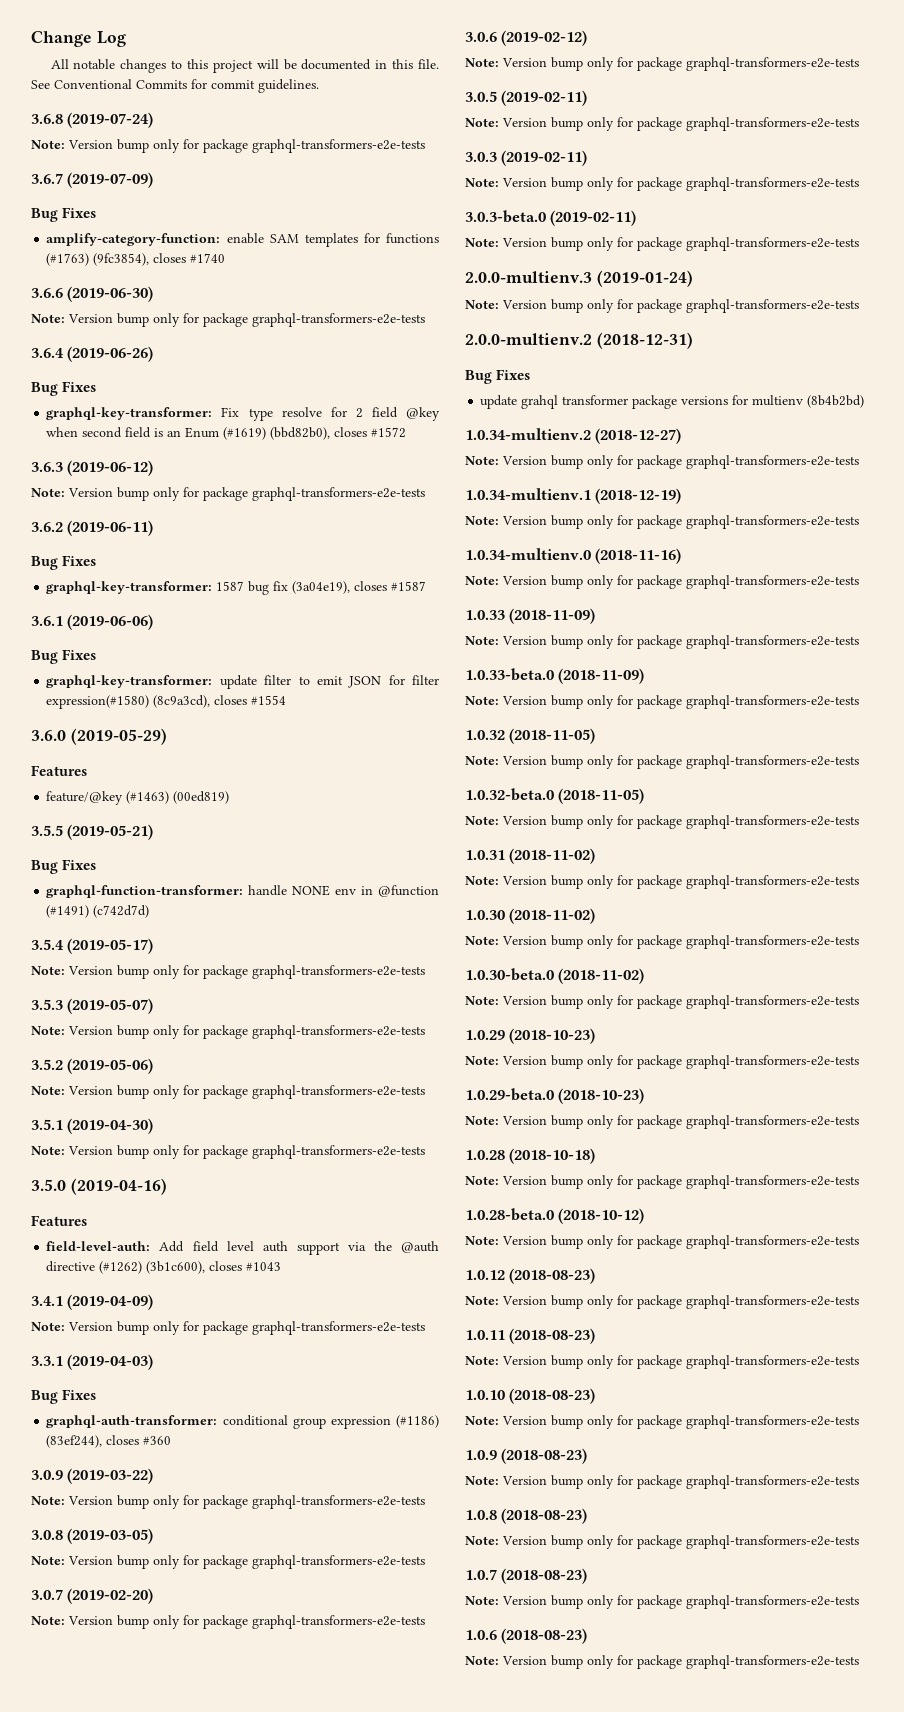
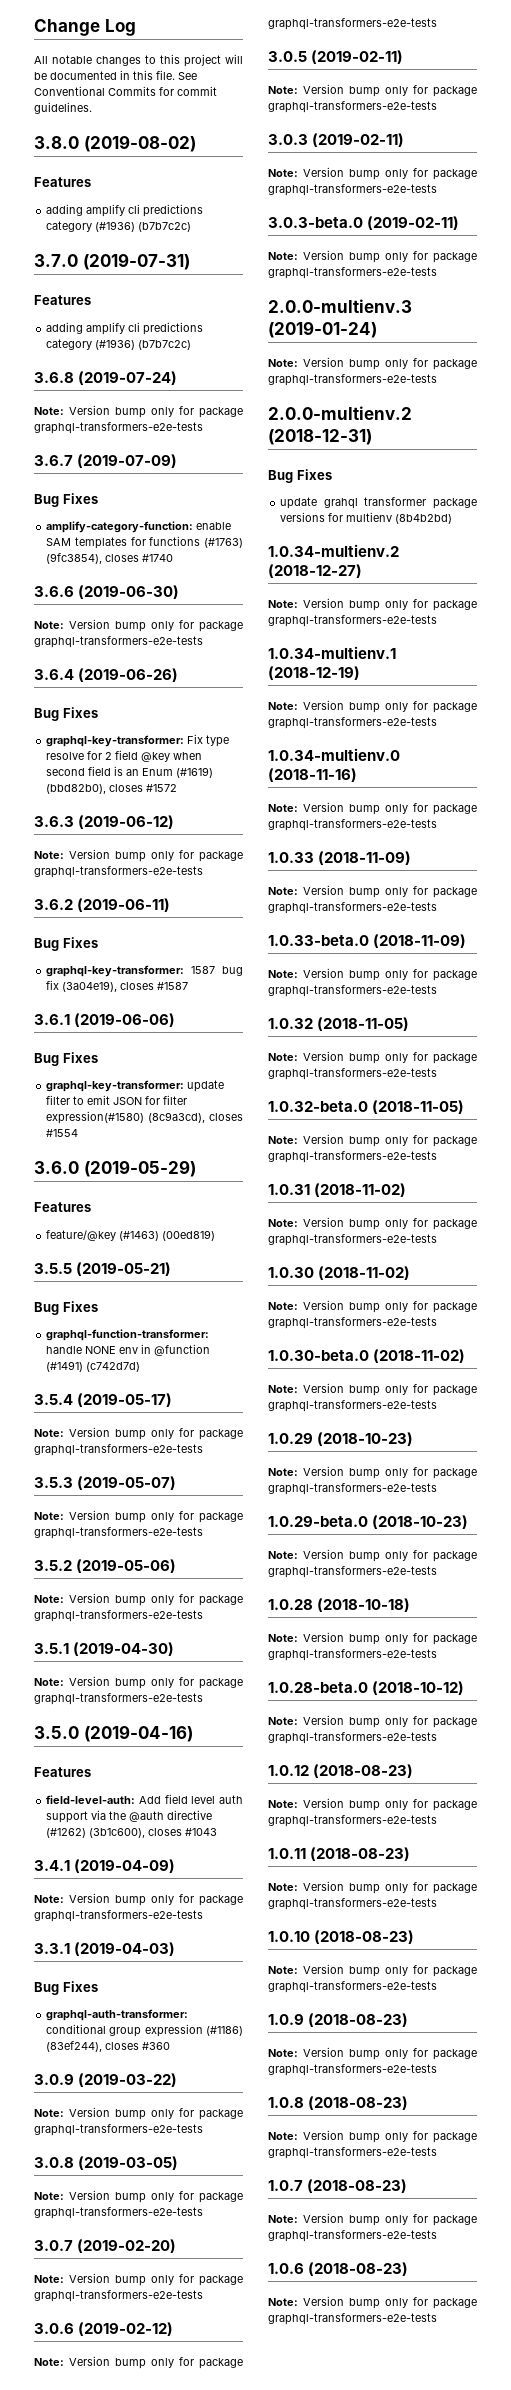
+ 3.8.0 (2019-08-02)
+ Features
+ adding amplify cli predictions category (#1936) (b7b7c2c)
+ 3.7.0 (2019-07-31)
+ Features
+ adding amplify cli predictions category (#1936) (b7b7c2c)

